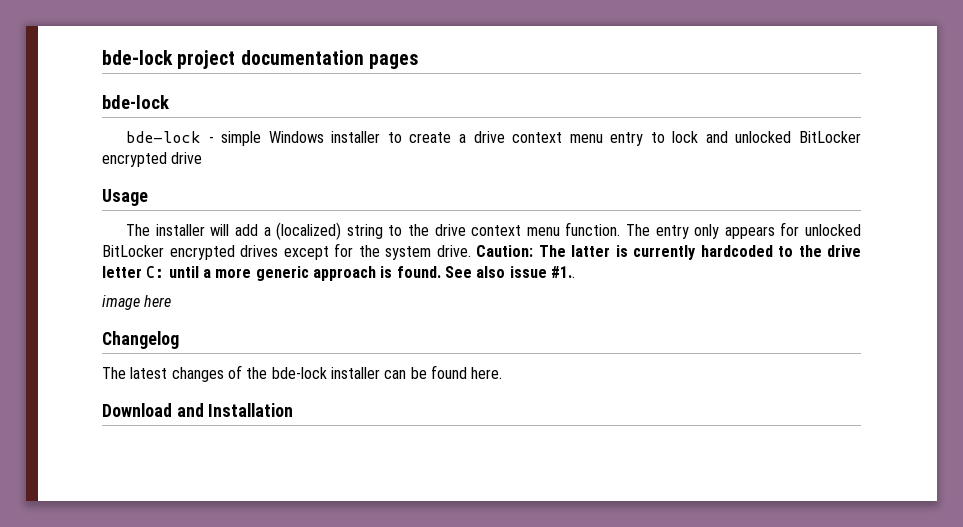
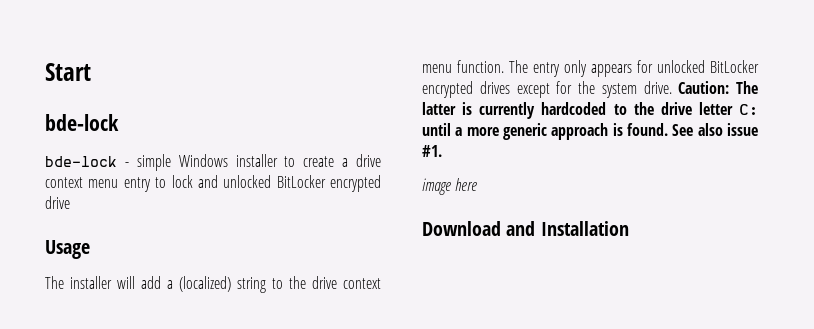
- bde-lock project documentation pages
+ Start
- See also issue #1..
+ See also issue #1.
- Changelog
- The latest changes of the bde-lock installer can be found here.

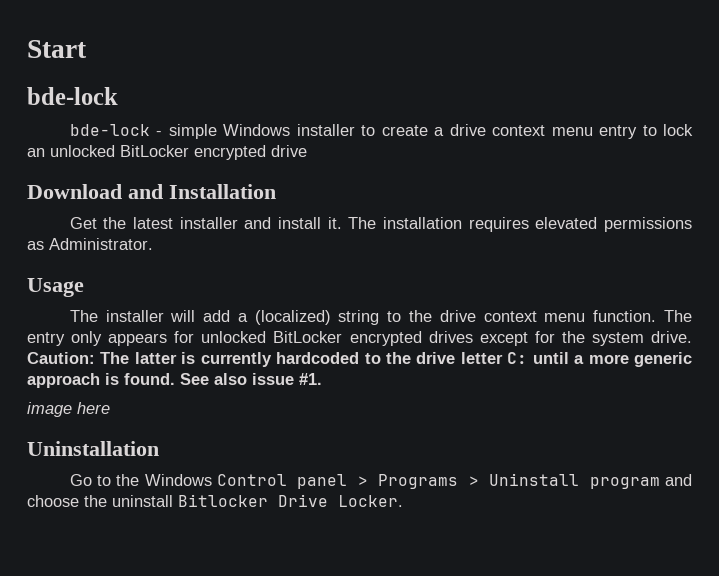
- bde-lock - simple Windows installer to create a drive context menu entry to lock and unlocked BitLocker encrypted drive
+ bde-lock - simple Windows installer to create a drive context menu entry to lock an unlocked BitLocker encrypted drive
+ Download and Installation
+ Get the latest installer and install it. The installation requires elevated permissions as Administrator.
- Download and Installation
+ Uninstallation
+ Go to the Windows Control panel > Programs > Uninstall program and choose the uninstall Bitlocker Drive Locker.

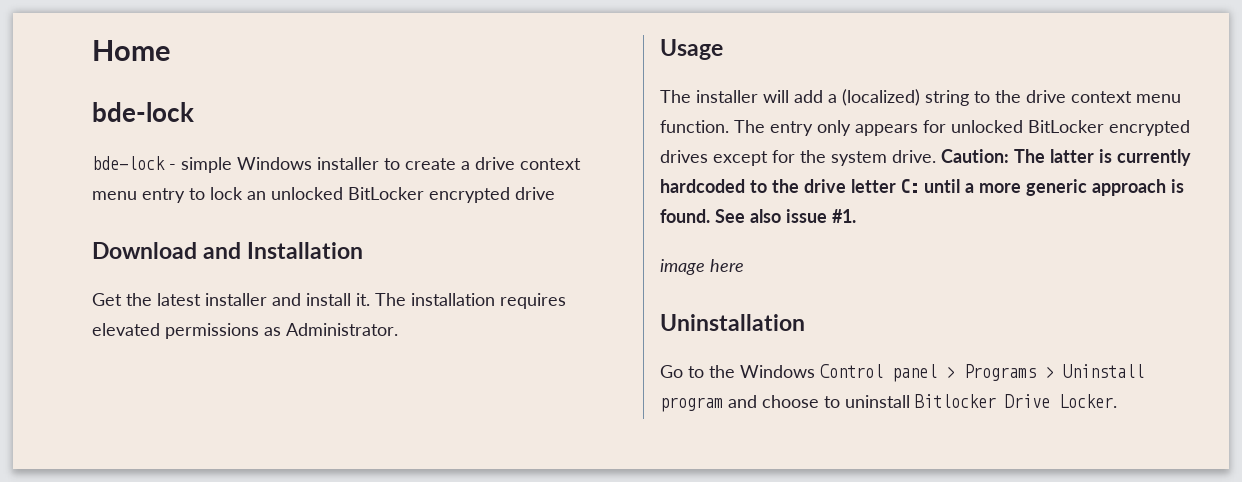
- Start
+ Home
- Go to the Windows Control panel > Programs > Uninstall program and choose the uninstall Bitlocker Drive Locker.
+ Go to the Windows Control panel > Programs > Uninstall program and choose to uninstall Bitlocker Drive Locker.

